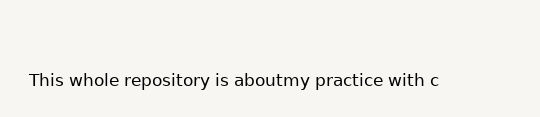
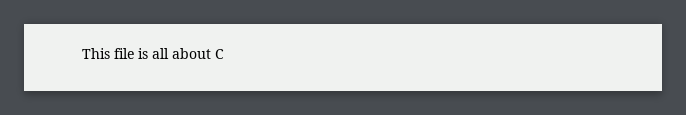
- This whole repository is aboutmy practice with c
+ This file is all about C

